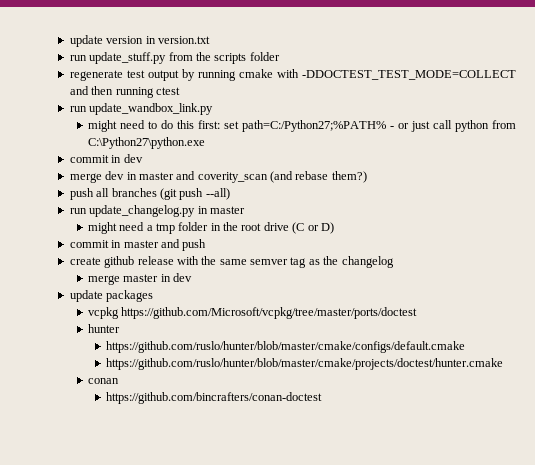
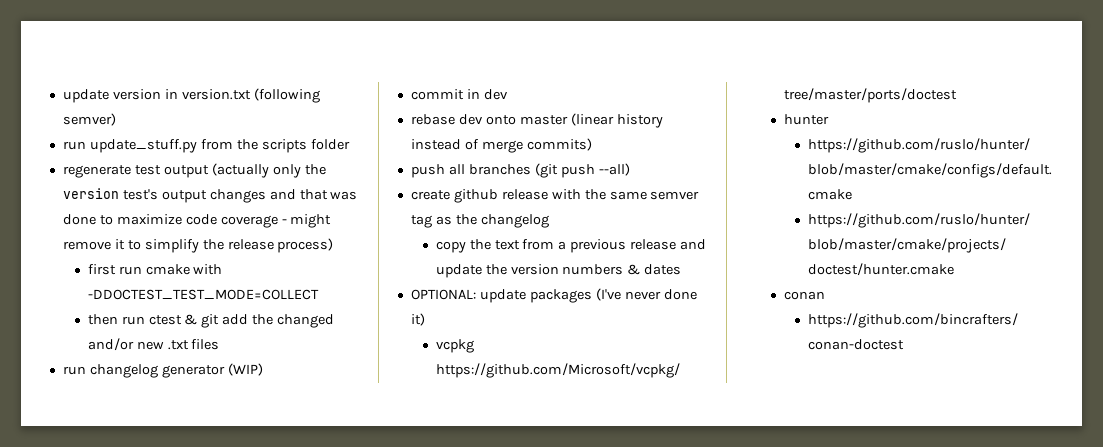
- update version in version.txt
+ update version in version.txt (following semver)
- regenerate test output by running cmake with -DDOCTEST_TEST_MODE=COLLECT and then running ctest
- run update_wandbox_link.py
- might need to do this first: set path=C:/Python27;%PATH% - or just call python from C:\Python27\python.exe
+ regenerate test output (actually only the version test's output changes and that was done to maximize code coverage - might remove it to simplify the release process)
+ first run cmake with -DDOCTEST_TEST_MODE=COLLECT
+ then run ctest & git add the changed and/or new .txt files
+ run changelog generator (WIP)
  commit in dev
- merge dev in master and coverity_scan (and rebase them?)
+ rebase dev onto master (linear history instead of merge commits)
- run update_changelog.py in master
- might need a tmp folder in the root drive (C or D)
- commit in master and push
- merge master in dev
- update packages
+ copy the text from a previous release and update the version numbers & dates
+ OPTIONAL: update packages (I've never done it)

